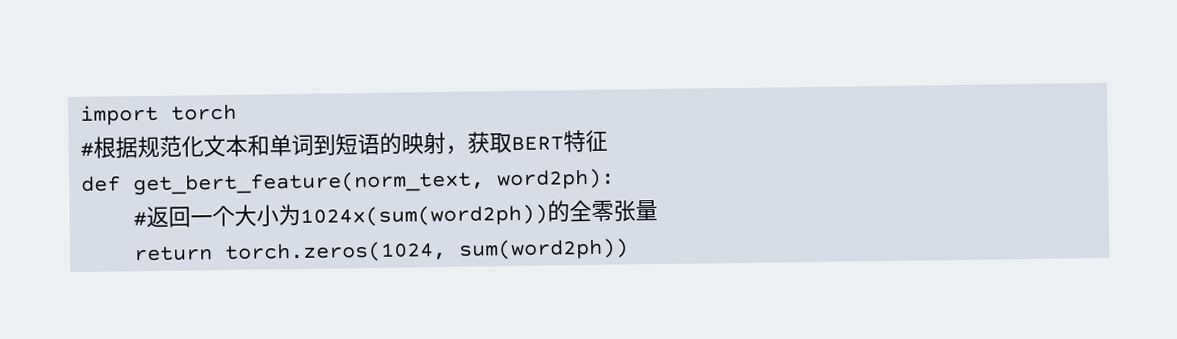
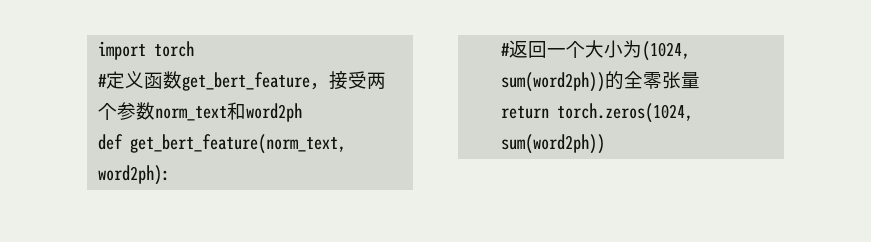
- #根据规范化文本和单词到短语的映射，获取BERT特征
+ #定义函数get_bert_feature，接受两个参数norm_text和word2ph
- #返回一个大小为1024x(sum(word2ph))的全零张量
+ #返回一个大小为(1024, sum(word2ph))的全零张量

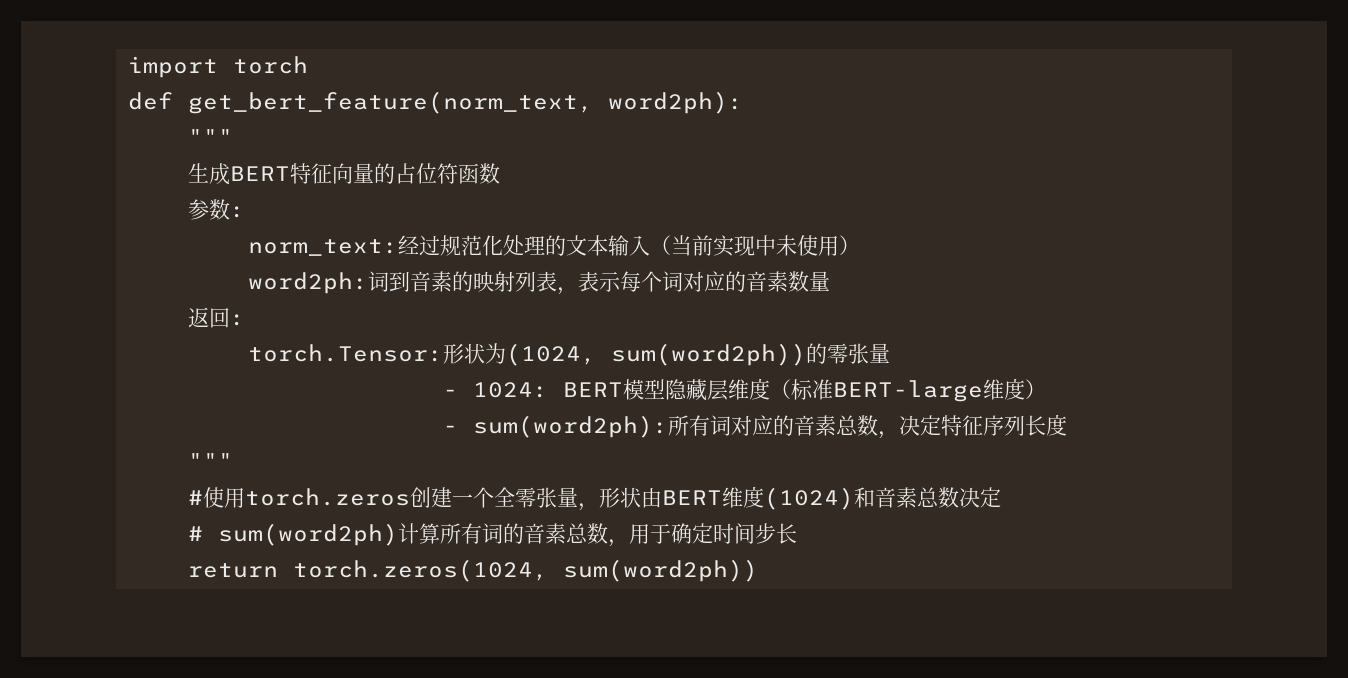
- #定义函数get_bert_feature，接受两个参数norm_text和word2ph
  def get_bert_feature(norm_text, word2ph):
- #返回一个大小为(1024, sum(word2ph))的全零张量
+ """
+ 生成BERT特征向量的占位符函数
+ 参数:
+ norm_text:经过规范化处理的文本输入（当前实现中未使用）
+ word2ph:词到音素的映射列表，表示每个词对应的音素数量
+ 返回:
+ torch.Tensor:形状为(1024, sum(word2ph))的零张量
+ - 1024: BERT模型隐藏层维度（标准BERT-large维度）
+ - sum(word2ph):所有词对应的音素总数，决定特征序列长度
+ """
+ #使用torch.zeros创建一个全零张量，形状由BERT维度(1024)和音素总数决定
+ # sum(word2ph)计算所有词的音素总数，用于确定时间步长

